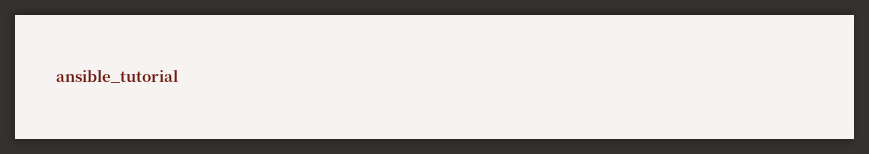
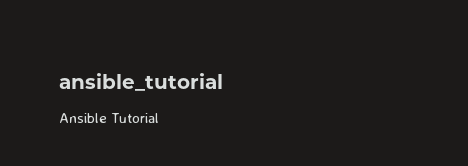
+ Ansible Tutorial

